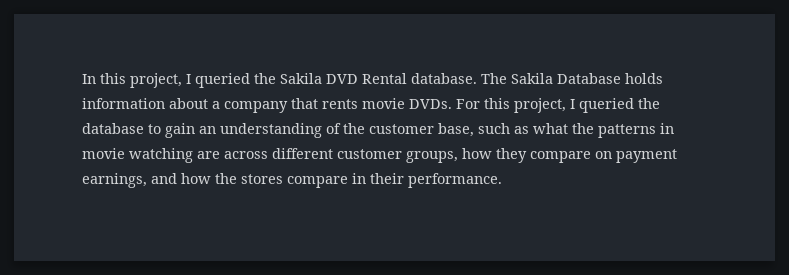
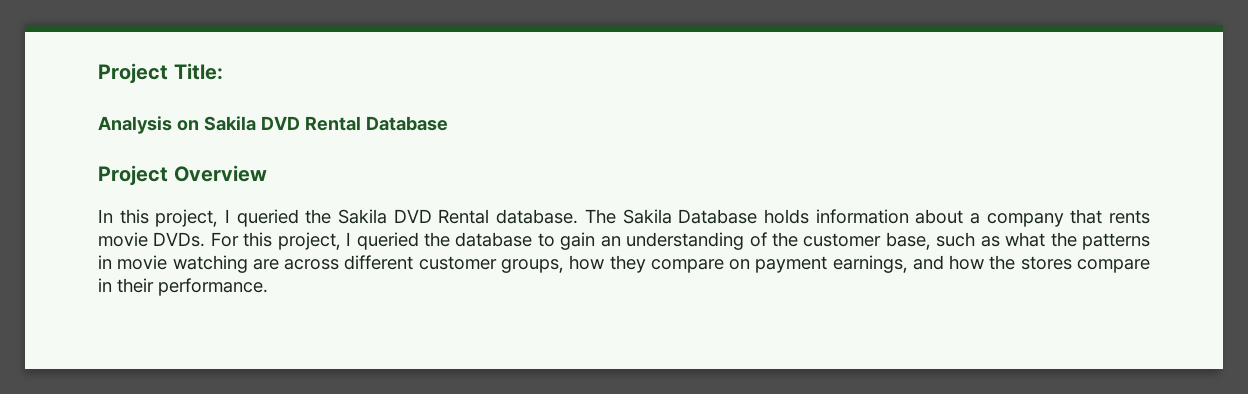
+ Project Title:
+ Analysis on Sakila DVD Rental Database
+ Project Overview

